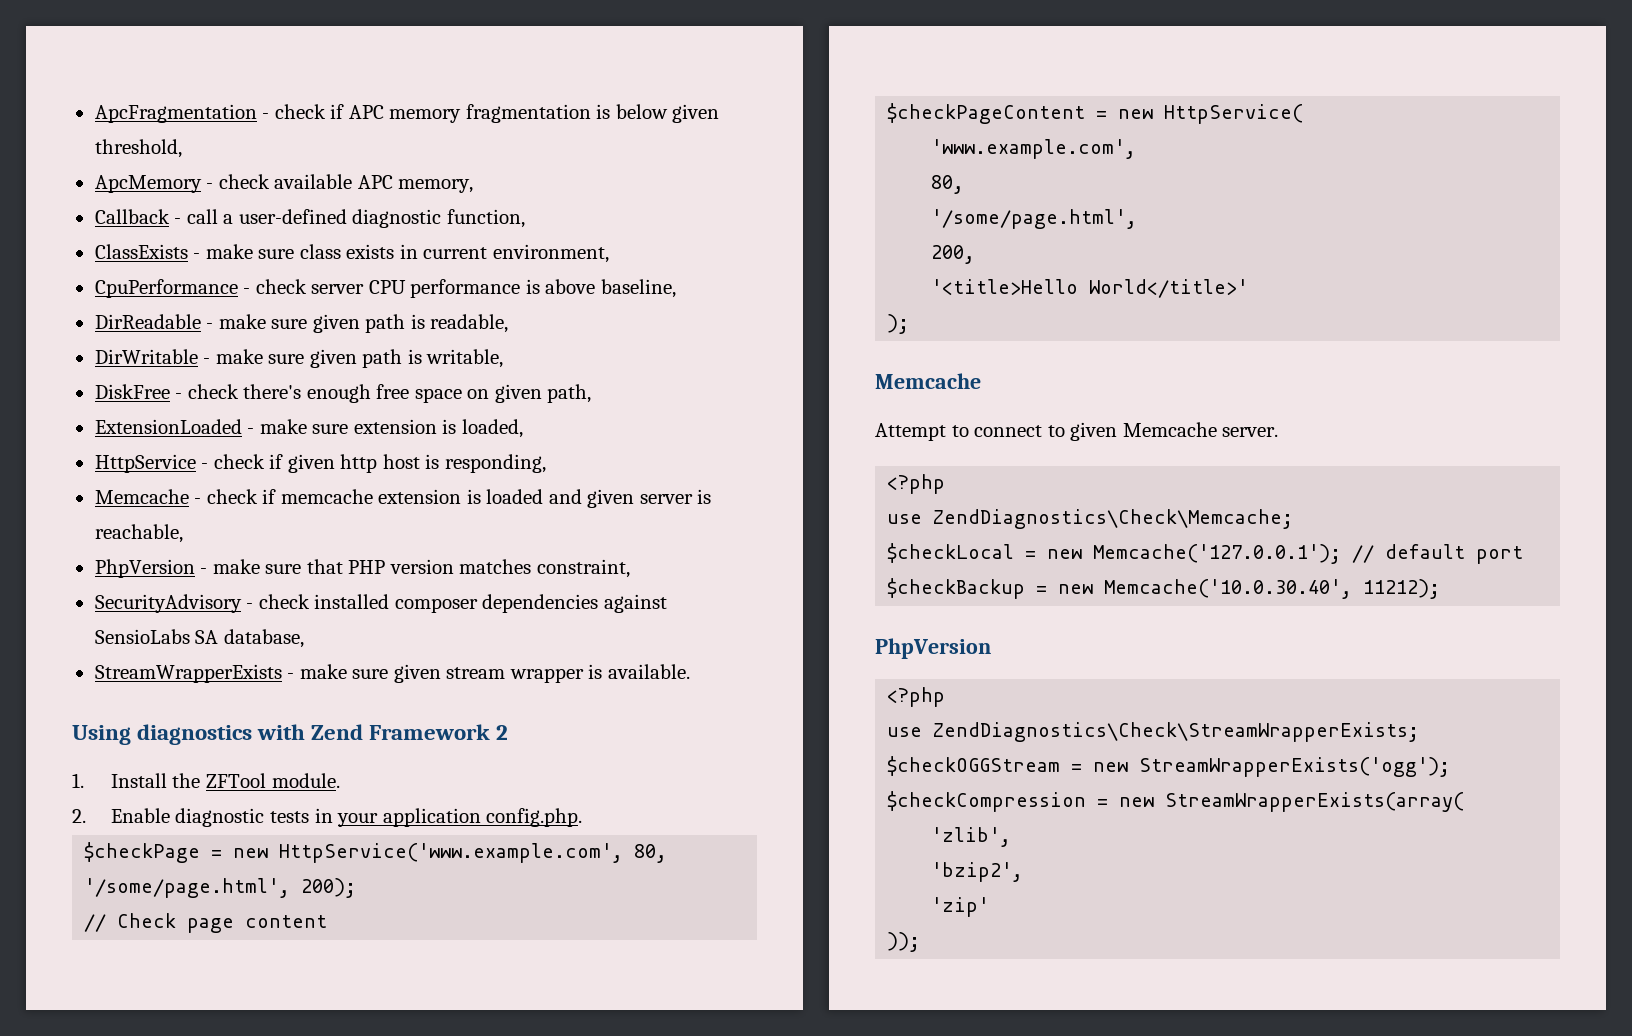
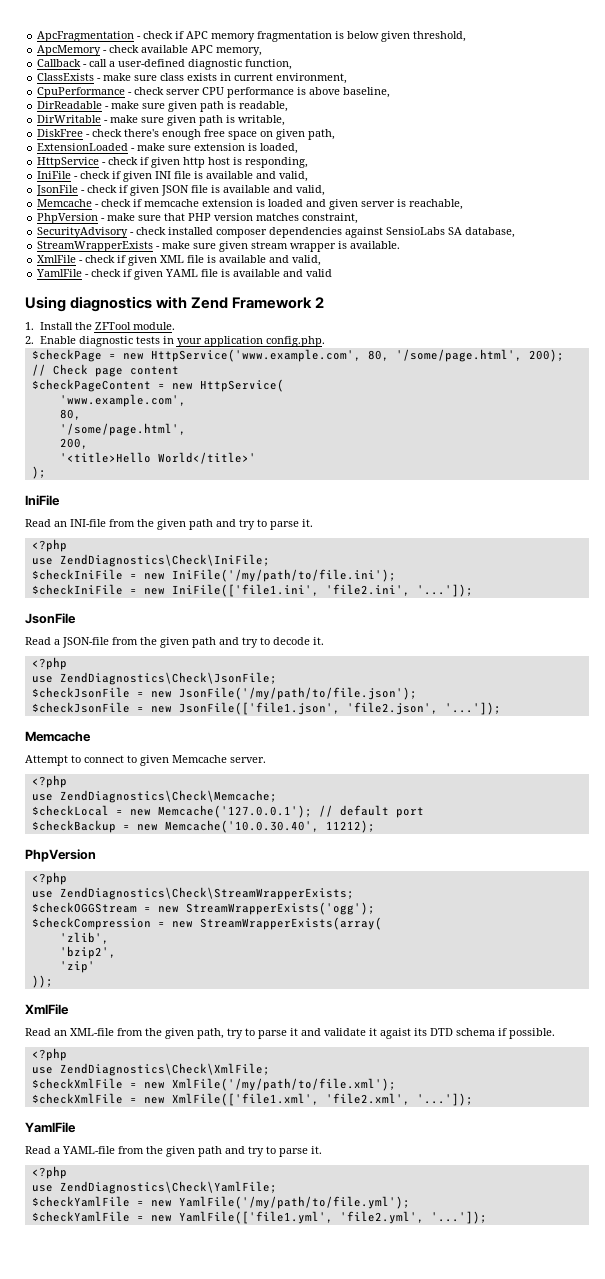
+ IniFile - check if given INI file is available and valid,
+ JsonFile - check if given JSON file is available and valid,
+ XmlFile - check if given XML file is available and valid,
+ YamlFile - check if given YAML file is available and valid
  );
+ IniFile
+ Read an INI-file from the given path and try to parse it.
+ <?php
+ use ZendDiagnostics\Check\IniFile;
+ $checkIniFile = new IniFile('/my/path/to/file.ini');
+ $checkIniFile = new IniFile(['file1.ini', 'file2.ini', '...']);
+ JsonFile
+ Read a JSON-file from the given path and try to decode it.
+ <?php
+ use ZendDiagnostics\Check\JsonFile;
+ $checkJsonFile = new JsonFile('/my/path/to/file.json');
+ $checkJsonFile = new JsonFile(['file1.json', 'file2.json', '...']);
  ));
+ XmlFile
+ Read an XML-file from the given path, try to parse it and validate it agaist its DTD schema if possible.
+ <?php
+ use ZendDiagnostics\Check\XmlFile;
+ $checkXmlFile = new XmlFile('/my/path/to/file.xml');
+ $checkXmlFile = new XmlFile(['file1.xml', 'file2.xml', '...']);
+ YamlFile
+ Read a YAML-file from the given path and try to parse it.
+ <?php
+ use ZendDiagnostics\Check\YamlFile;
+ $checkYamlFile = new YamlFile('/my/path/to/file.yml');
+ $checkYamlFile = new YamlFile(['file1.yml', 'file2.yml', '...']);

